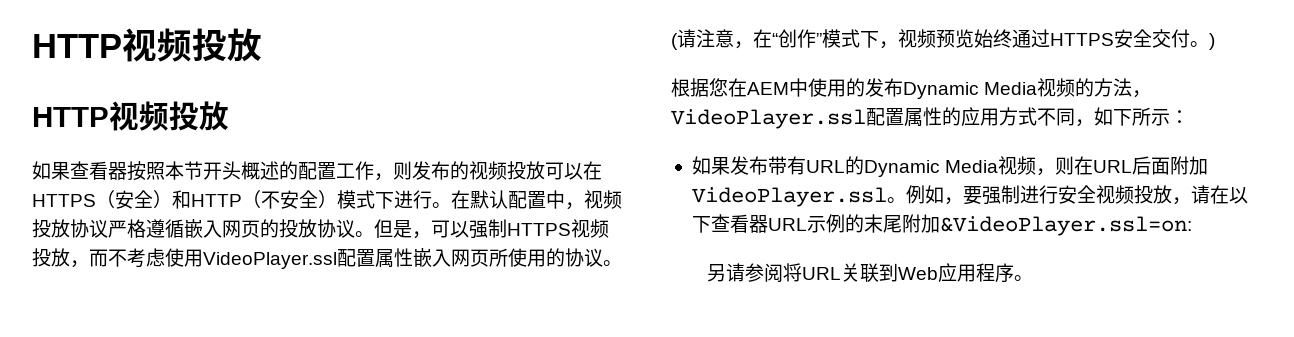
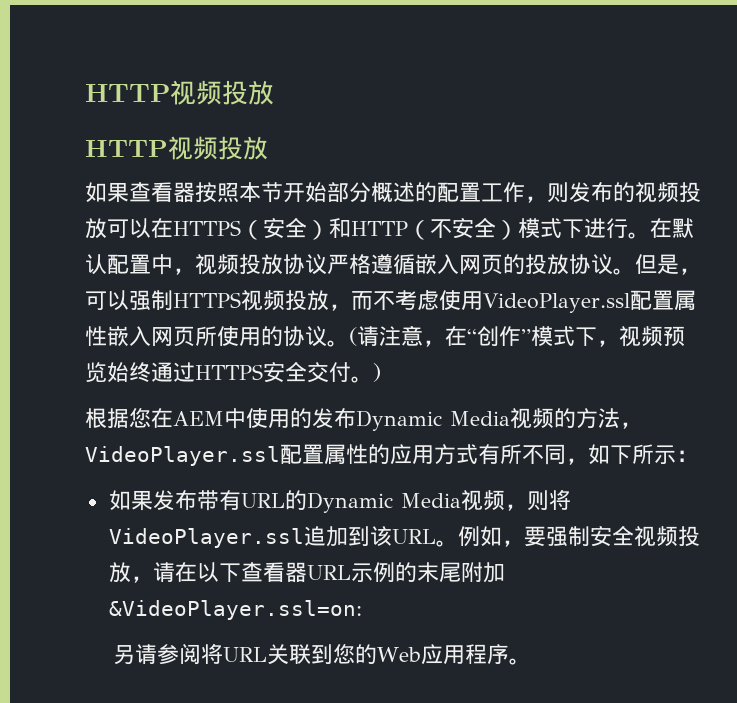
- 如果查看器按照本节开头概述的配置工作，则发布的视频投放可以在HTTPS（安全）和HTTP（不安全）模式下进行。
+ 如果查看器按照本节开始部分概述的配置工作，则发布的视频投放可以在HTTPS（安全）和HTTP（不安全）模式下进行。
- 根据您在AEM中使用的发布Dynamic Media视频的方法，VideoPlayer.ssl配置属性的应用方式不同，如下所示：
+ 根据您在AEM中使用的发布Dynamic Media视频的方法，VideoPlayer.ssl配置属性的应用方式有所不同，如下所示：
- 如果发布带有URL的Dynamic Media视频，则在URL后面附加VideoPlayer.ssl。
+ 如果发布带有URL的Dynamic Media视频，则将VideoPlayer.ssl追加到该URL。
- 例如，要强制进行安全视频投放，请在以下查看器URL示例的末尾附加&VideoPlayer.ssl=on:
+ 例如，要强制安全视频投放，请在以下查看器URL示例的末尾附加&VideoPlayer.ssl=on:
- 另请参阅将URL关联到Web应用程序。
+ 另请参阅将URL关联到您的Web应用程序。

